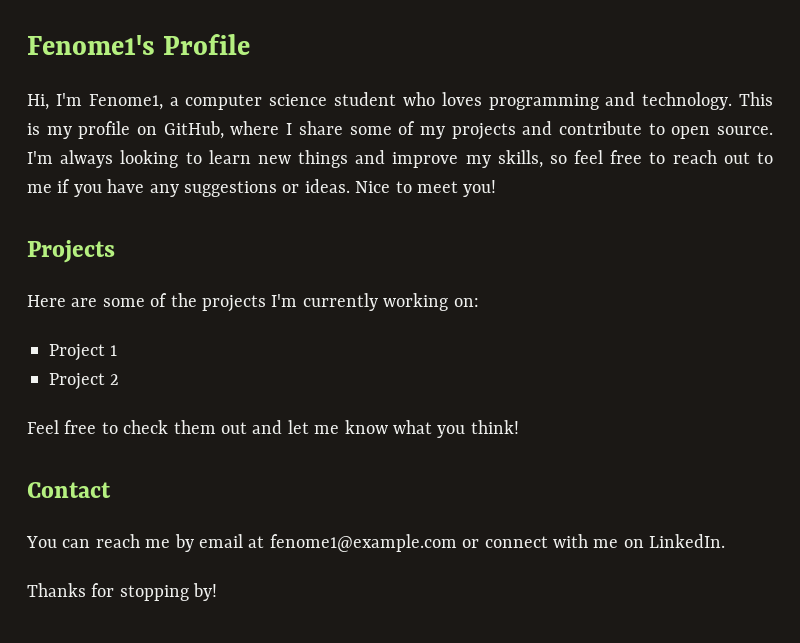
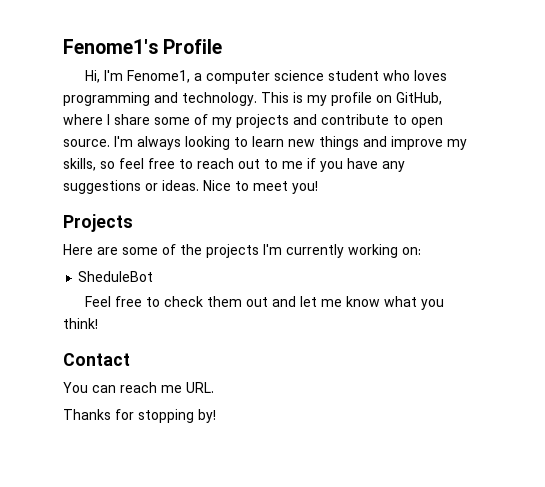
- Project 1
- Project 2
+ SheduleBot
- You can reach me by email at fenome1@example.com or connect with me on LinkedIn.
+ You can reach me URL.

